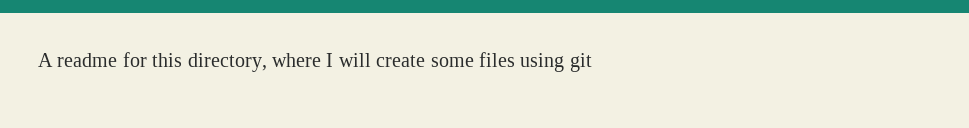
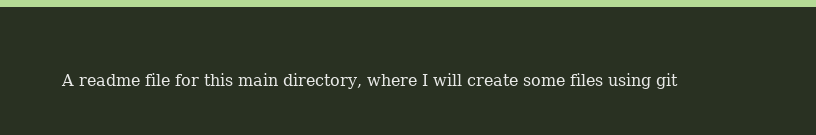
- A readme for this directory, where I will create some files using git
+ A readme file for this main directory, where I will create some files using git

